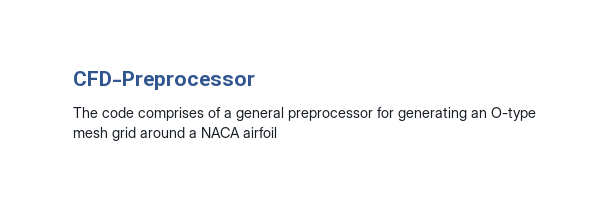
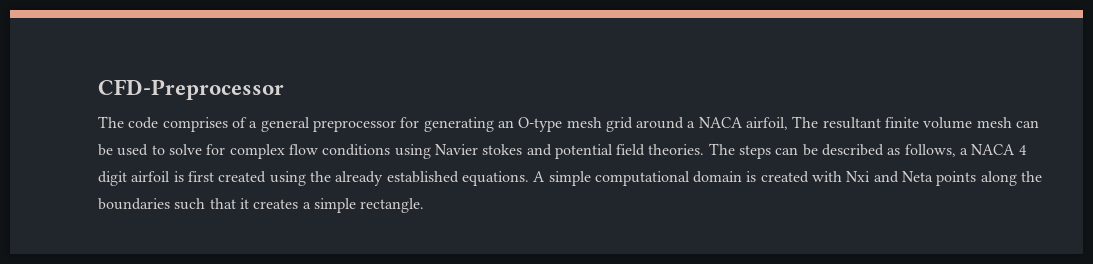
- The code comprises of a general preprocessor for generating an O-type mesh grid around a NACA airfoil
+ The code comprises of a general preprocessor for generating an O-type mesh grid around a NACA airfoil, The resultant finite volume mesh can be used to solve for complex flow conditions using Navier stokes and potential field theories. The steps can be described as follows, a NACA 4 digit airfoil is first created using the already established equations. A simple computational domain is created with Nxi and Neta points along the boundaries such that it creates a simple rectangle.

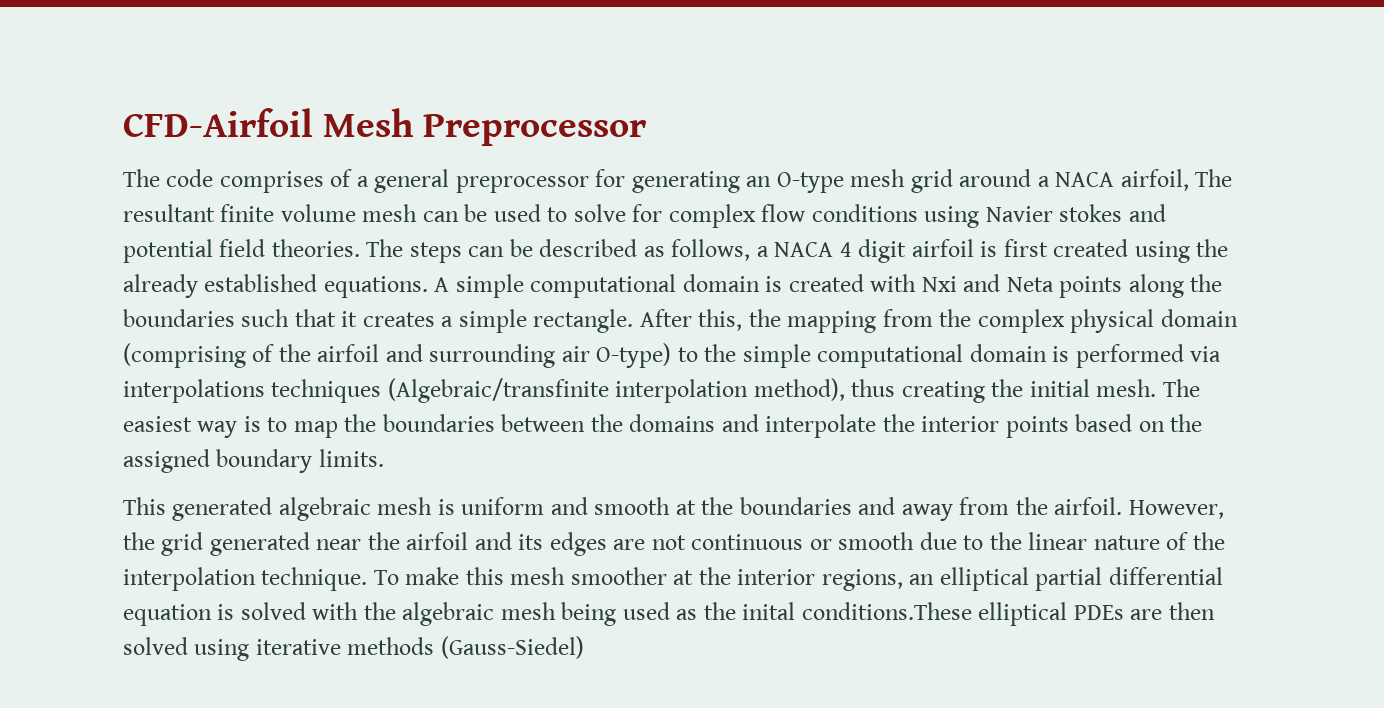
- CFD-Preprocessor
+ CFD-Airfoil Mesh Preprocessor
+ After this, the mapping from the complex physical domain (comprising of the airfoil and surrounding air O-type) to the simple computational domain is performed via interpolations techniques (Algebraic/transfinite interpolation method), thus creating the initial mesh. The easiest way is to map the boundaries between the domains and interpolate the interior points based on the assigned boundary limits.
+ This generated algebraic mesh is uniform and smooth at the boundaries and away from the airfoil. However, the grid generated near the airfoil and its edges are not continuous or smooth due to the linear nature of the interpolation technique. To make this mesh smoother at the interior regions, an elliptical partial differential equation is solved with the algebraic mesh being used as the inital conditions.These elliptical PDEs are then solved using iterative methods (Gauss-Siedel)

